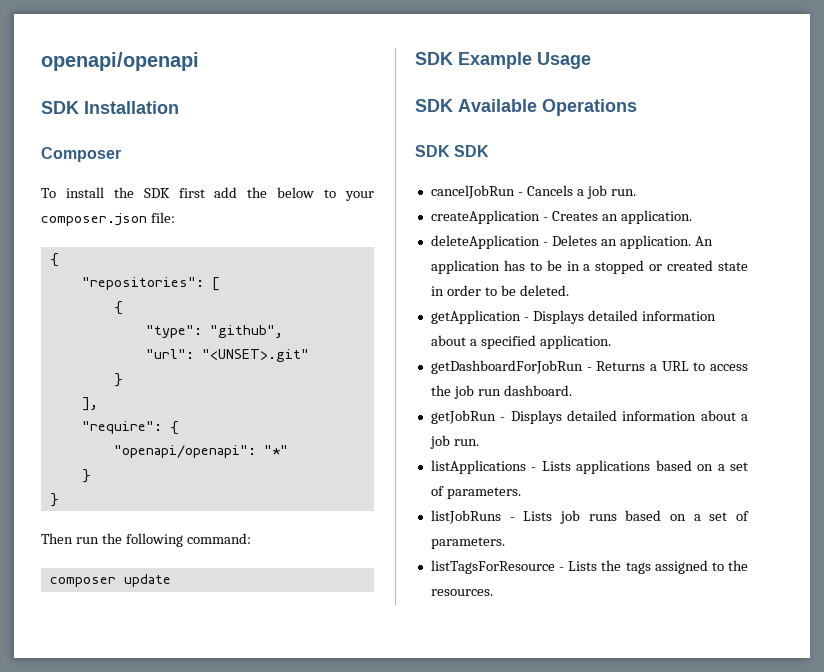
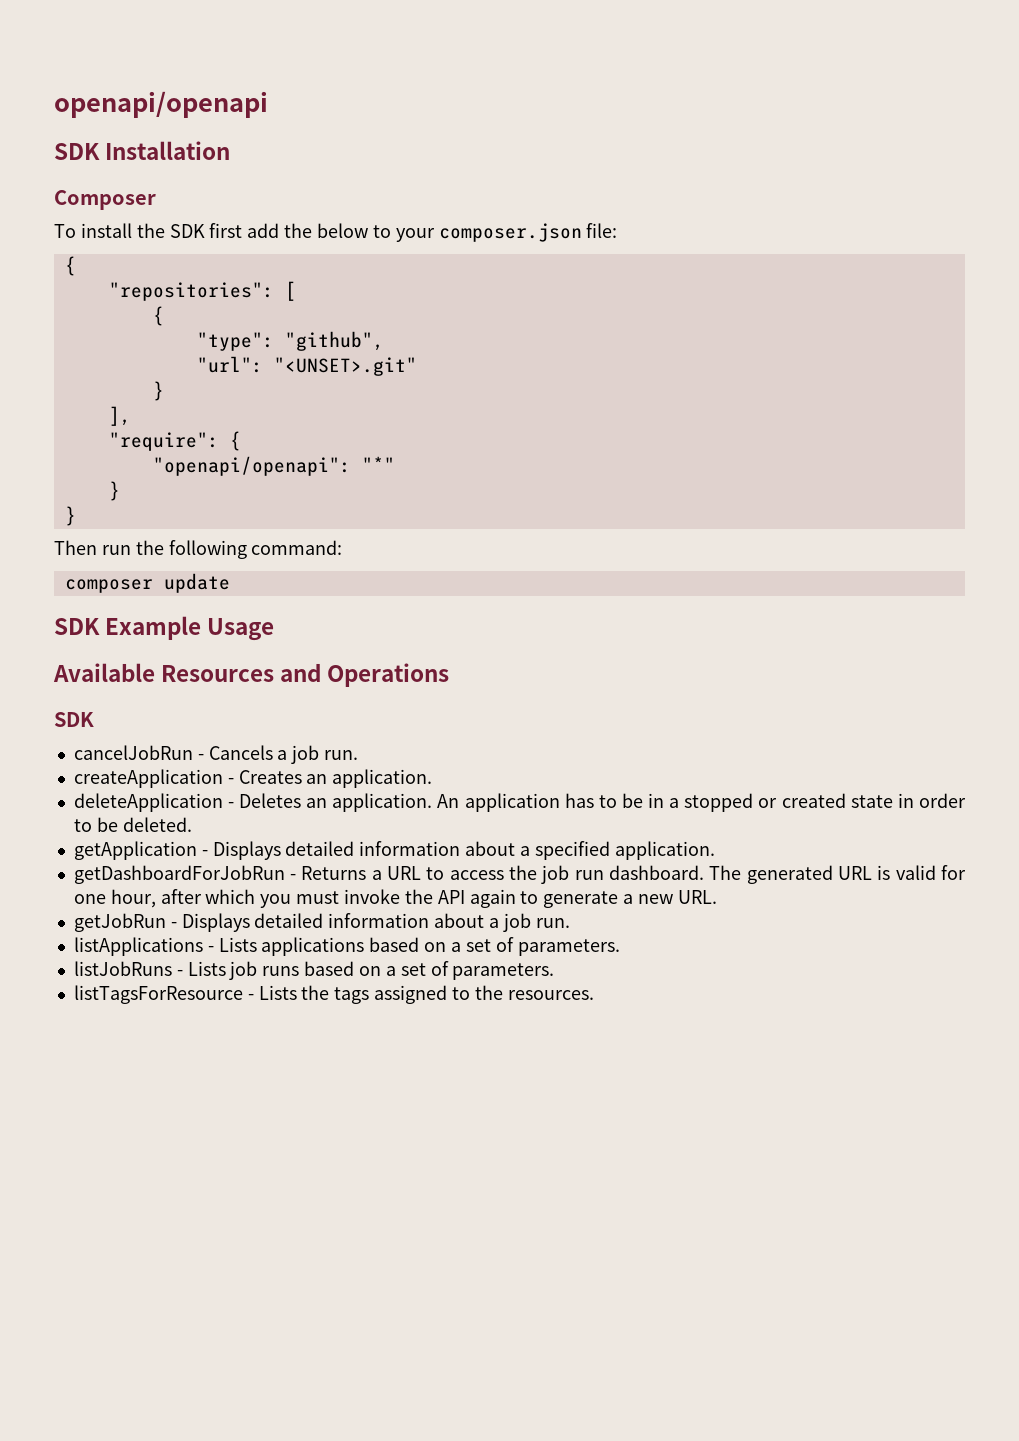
- SDK Available Operations
- SDK SDK
+ Available Resources and Operations
+ SDK
+ The generated URL is valid for one hour, after which you must invoke the API again to generate a new URL.

